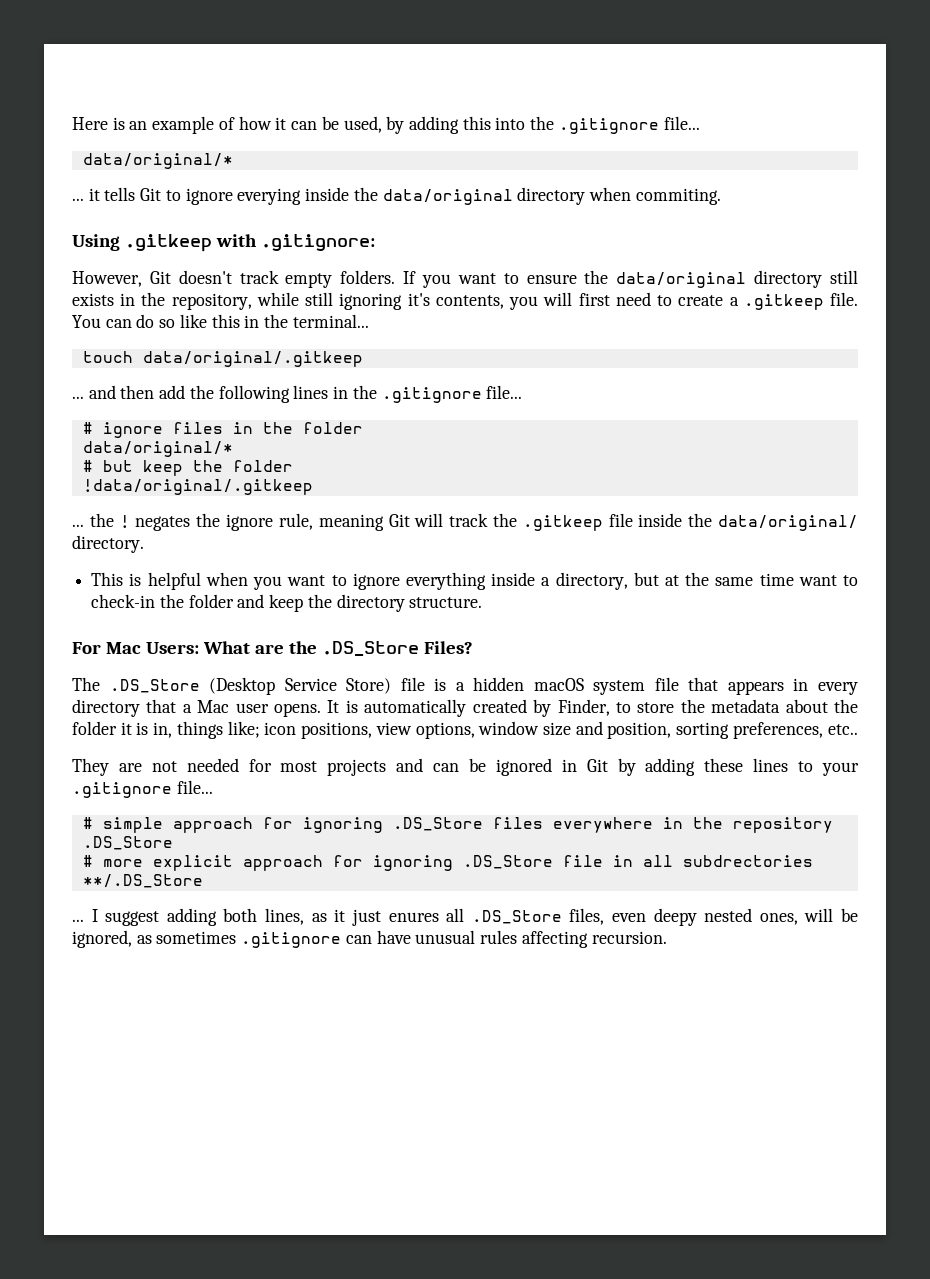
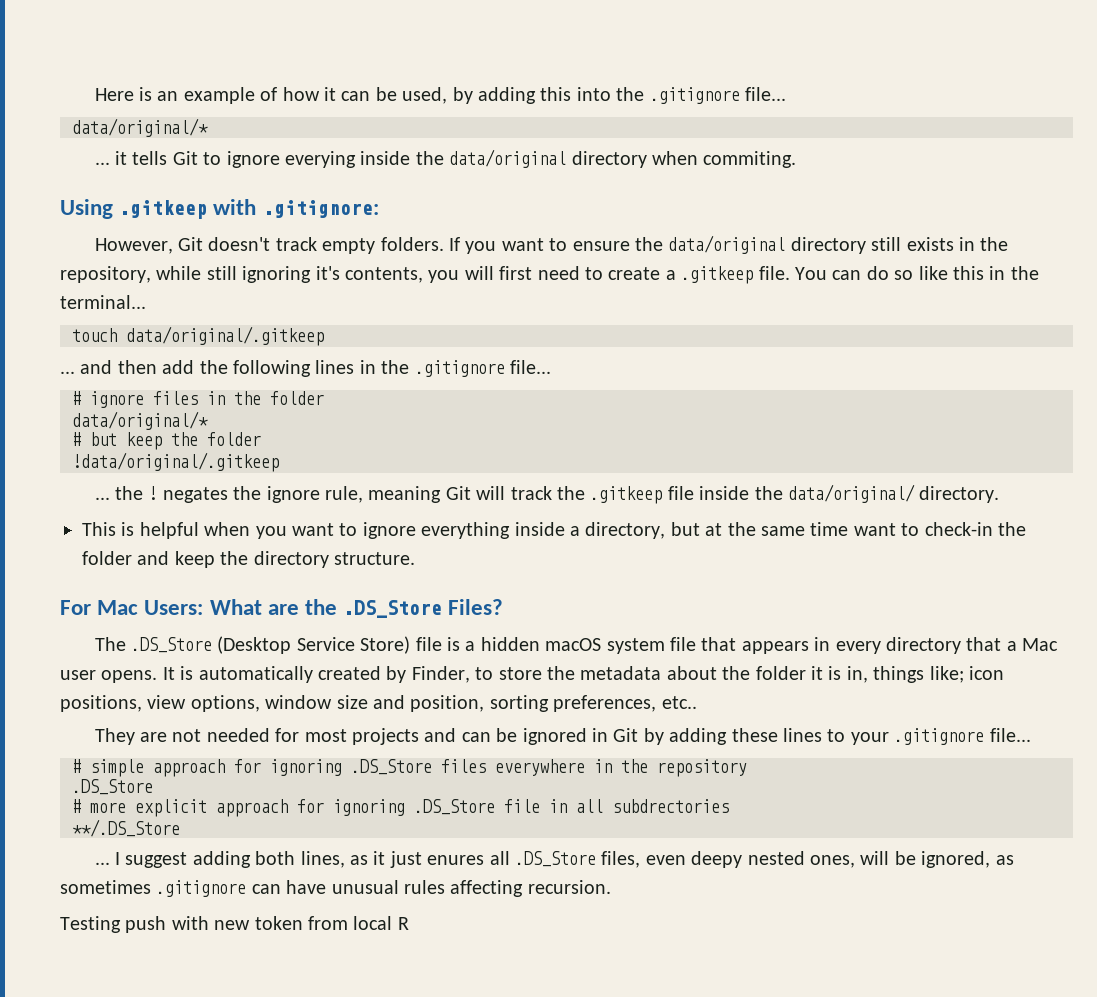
+ Testing push with new token from local R

